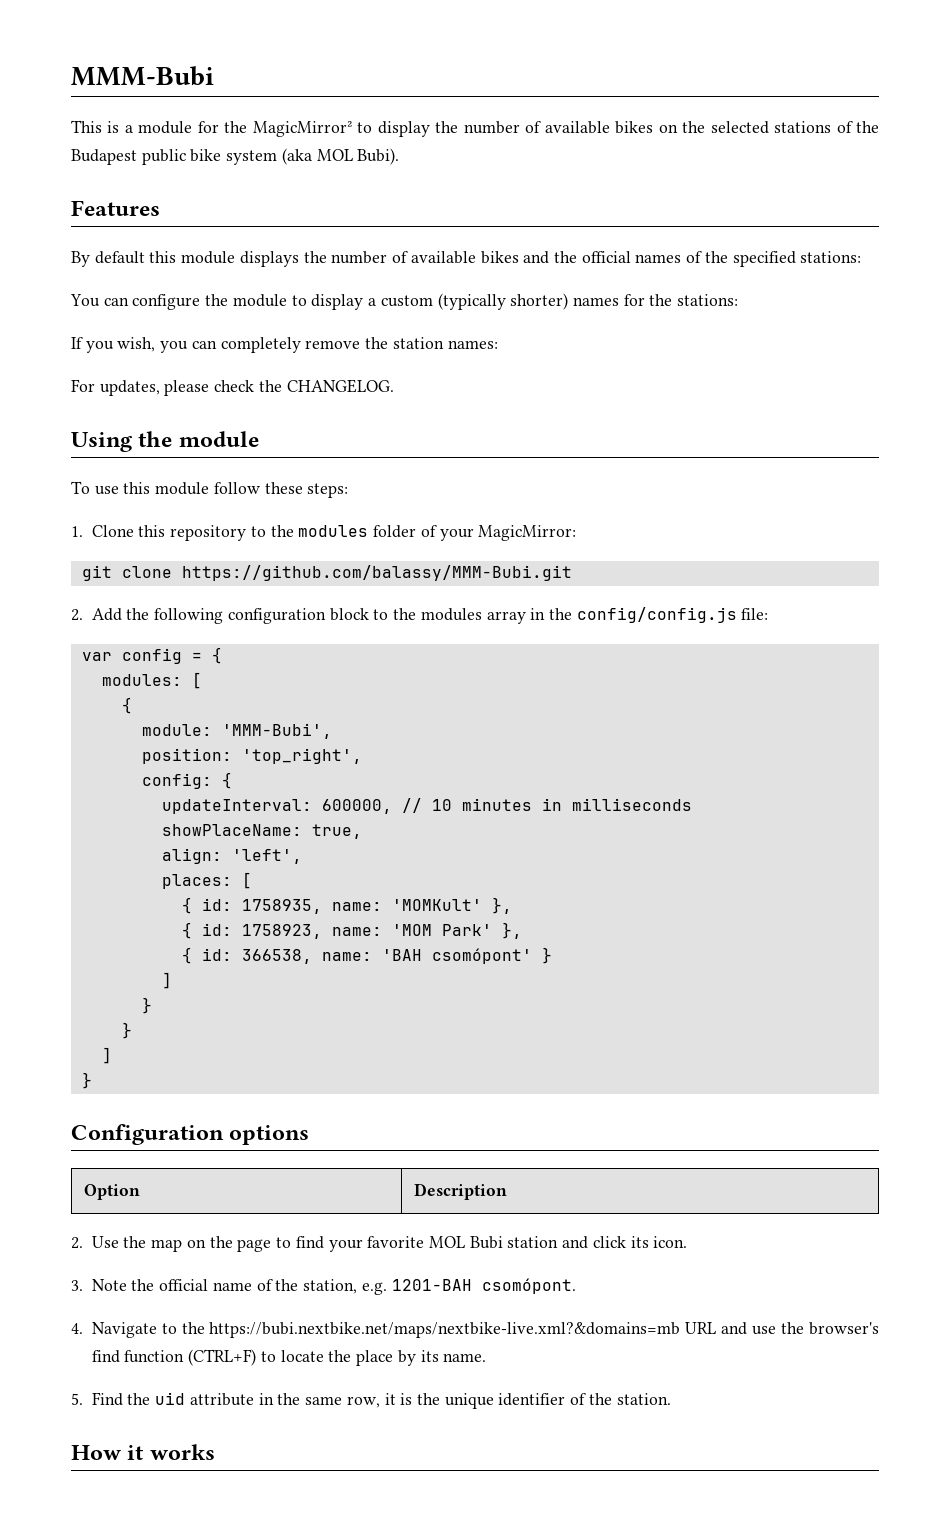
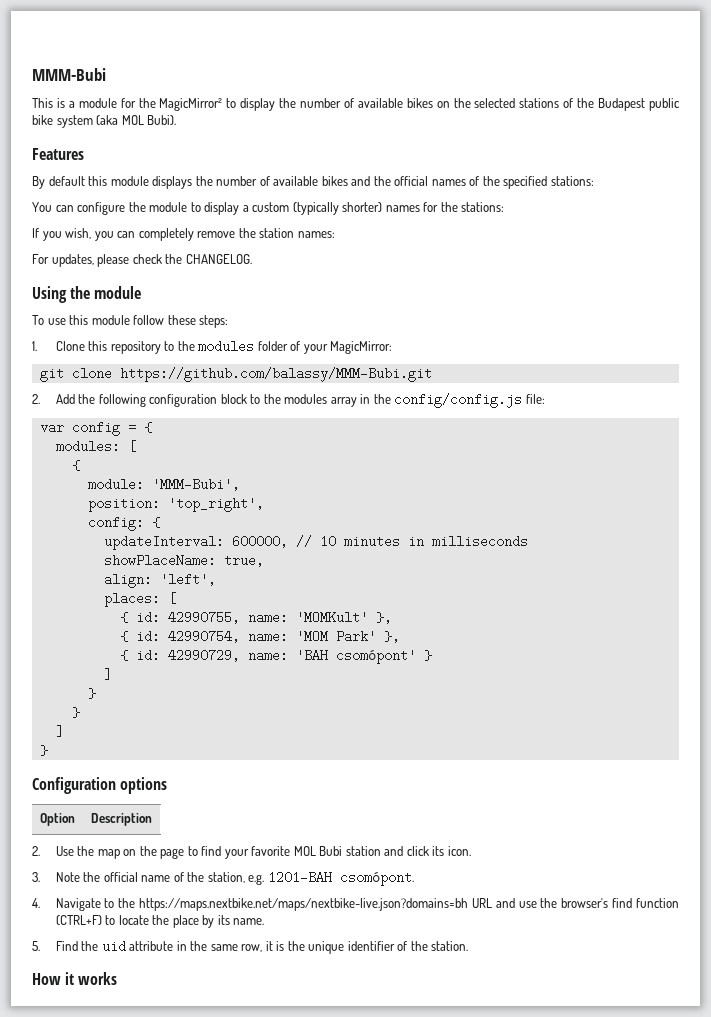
- { id: 1758935, name: 'MOMKult' },
+ { id: 42990755, name: 'MOMKult' },
- { id: 1758923, name: 'MOM Park' },
+ { id: 42990754, name: 'MOM Park' },
- { id: 366538, name: 'BAH csomópont' }
+ { id: 42990729, name: 'BAH csomópont' }
- 4. Navigate to the https://bubi.nextbike.net/maps/nextbike-live.xml?&domains=mb URL and use the browser's find function (CTRL+F) to locate the place by its name.
+ 4. Navigate to the https://maps.nextbike.net/maps/nextbike-live.json?domains=bh URL and use the browser's find function (CTRL+F) to locate the place by its name.

